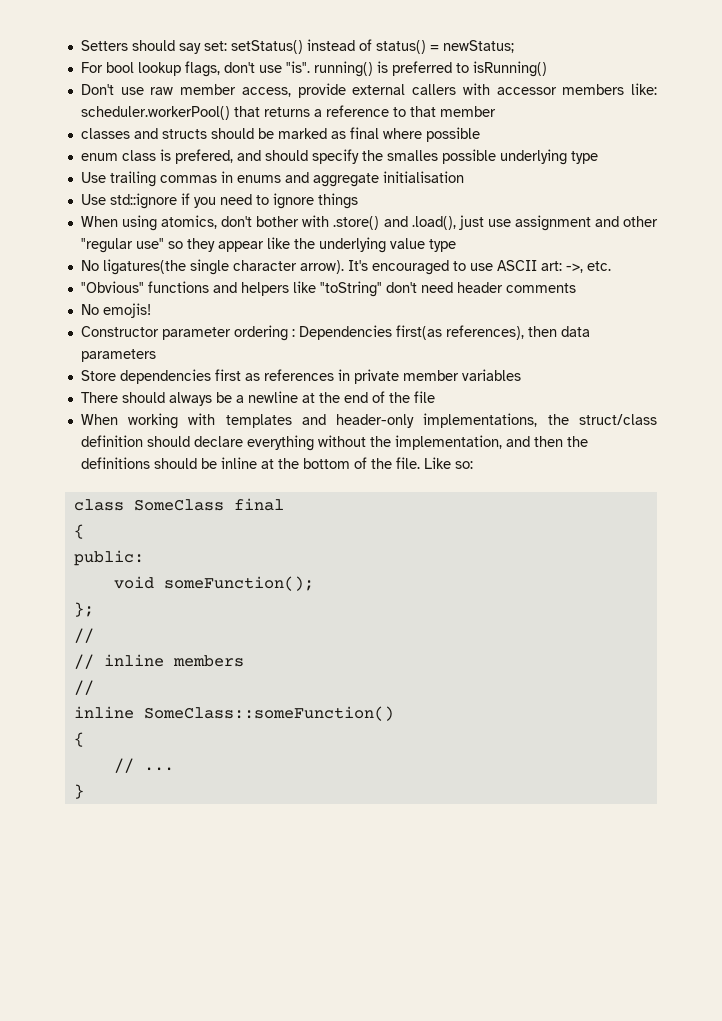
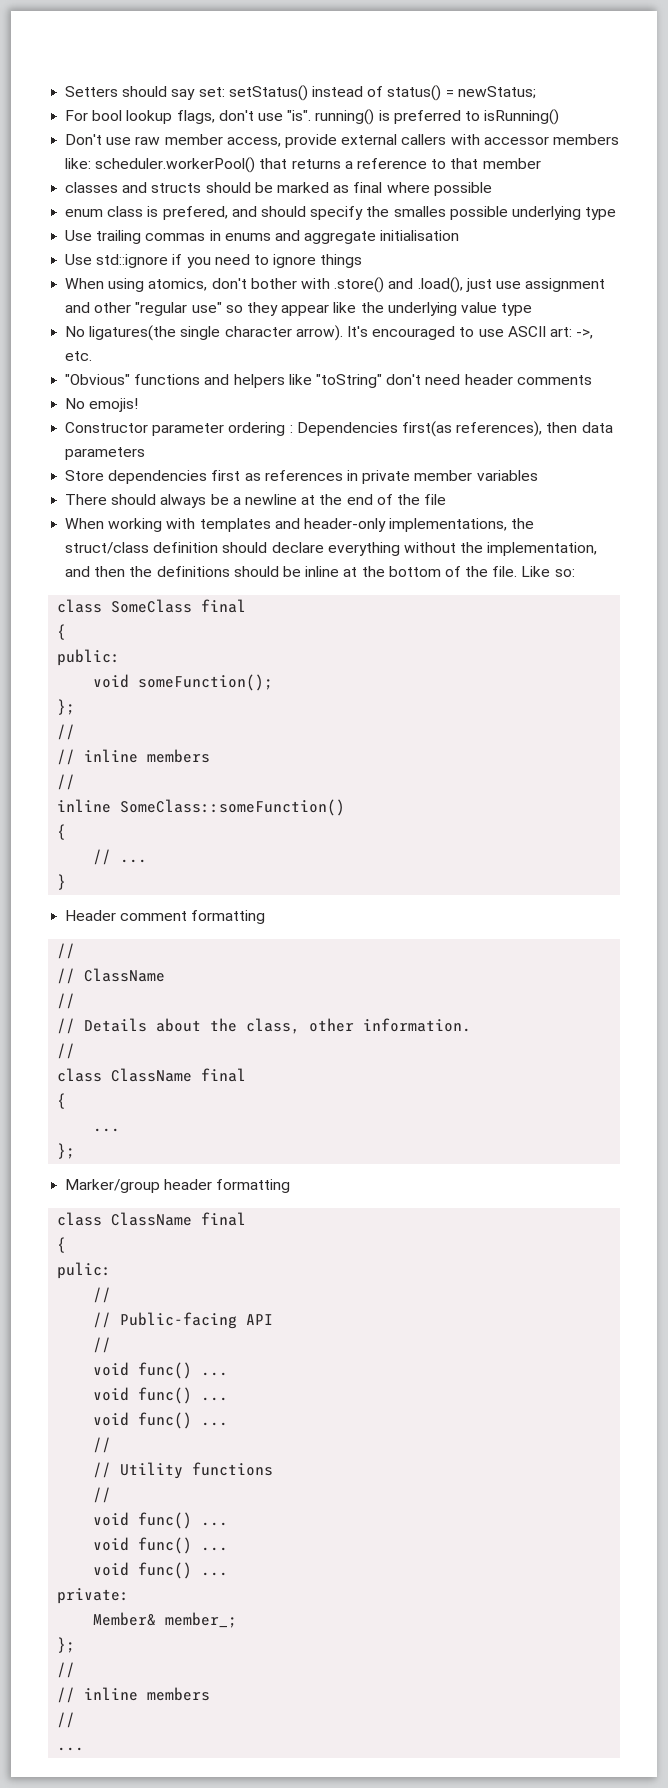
+ Header comment formatting
+ //
+ // ClassName
+ //
+ // Details about the class, other information.
+ //
+ class ClassName final
+ {
+ ...
+ };
+ Marker/group header formatting
+ class ClassName final
+ {
+ pulic:
+ //
+ // Public-facing API
+ //
+ void func() ...
+ void func() ...
+ void func() ...
+ //
+ // Utility functions
+ //
+ void func() ...
+ void func() ...
+ void func() ...
+ private:
+ Member& member_;
+ };
+ //
+ // inline members
+ //
+ ...

